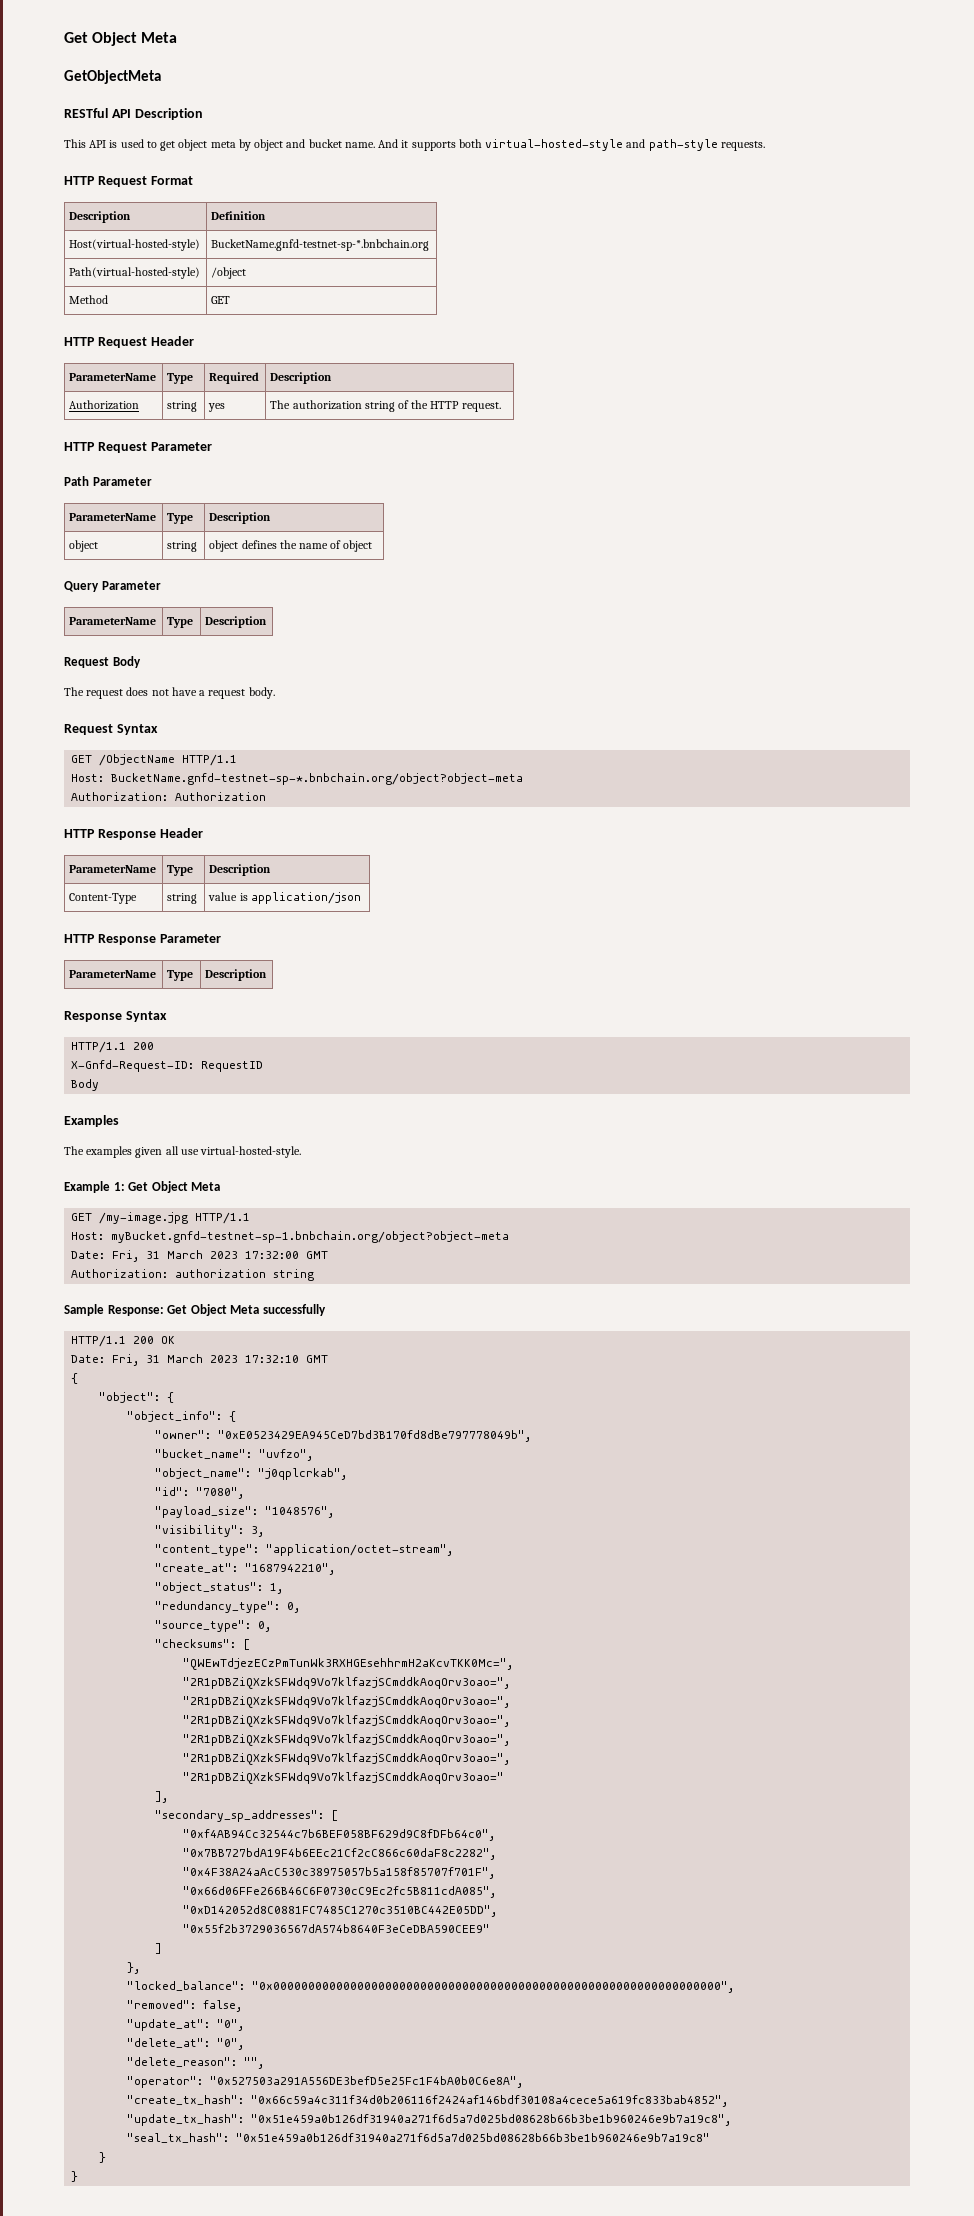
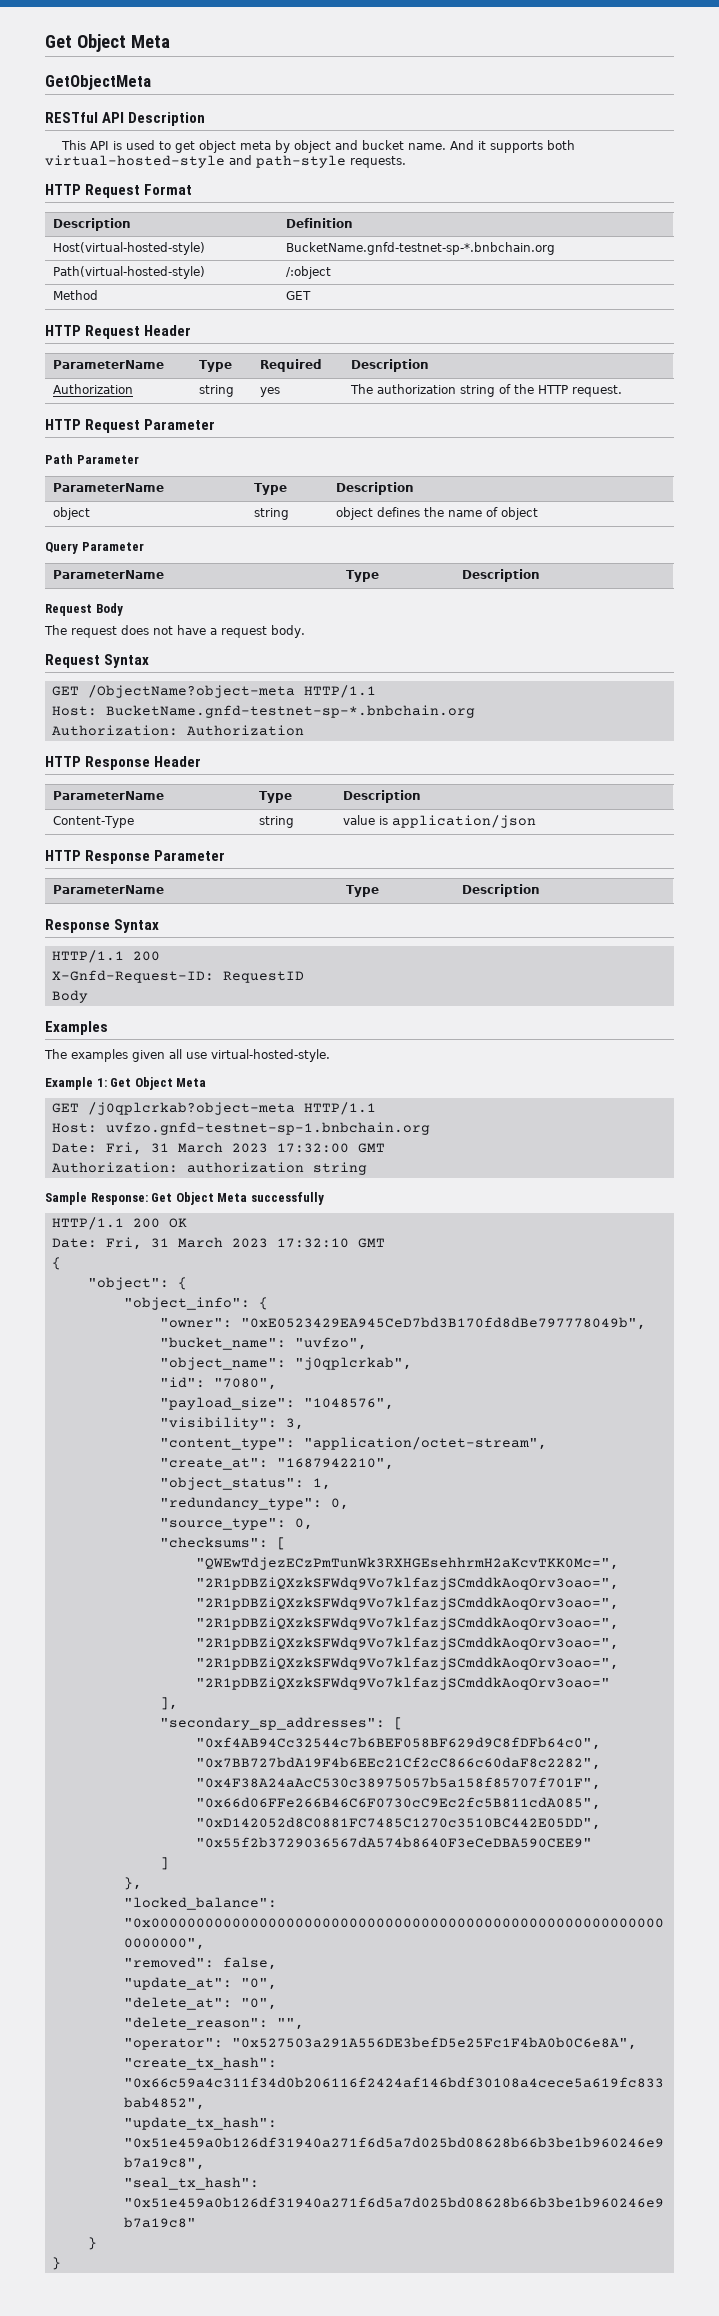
- Path(virtual-hosted-style) | /object
+ Path(virtual-hosted-style) | /:object
- GET /ObjectName HTTP/1.1
- Host: BucketName.gnfd-testnet-sp-*.bnbchain.org/object?object-meta
+ GET /ObjectName?object-meta HTTP/1.1
+ Host: BucketName.gnfd-testnet-sp-*.bnbchain.org
- GET /my-image.jpg HTTP/1.1
- Host: myBucket.gnfd-testnet-sp-1.bnbchain.org/object?object-meta
+ GET /j0qplcrkab?object-meta HTTP/1.1
+ Host: uvfzo.gnfd-testnet-sp-1.bnbchain.org

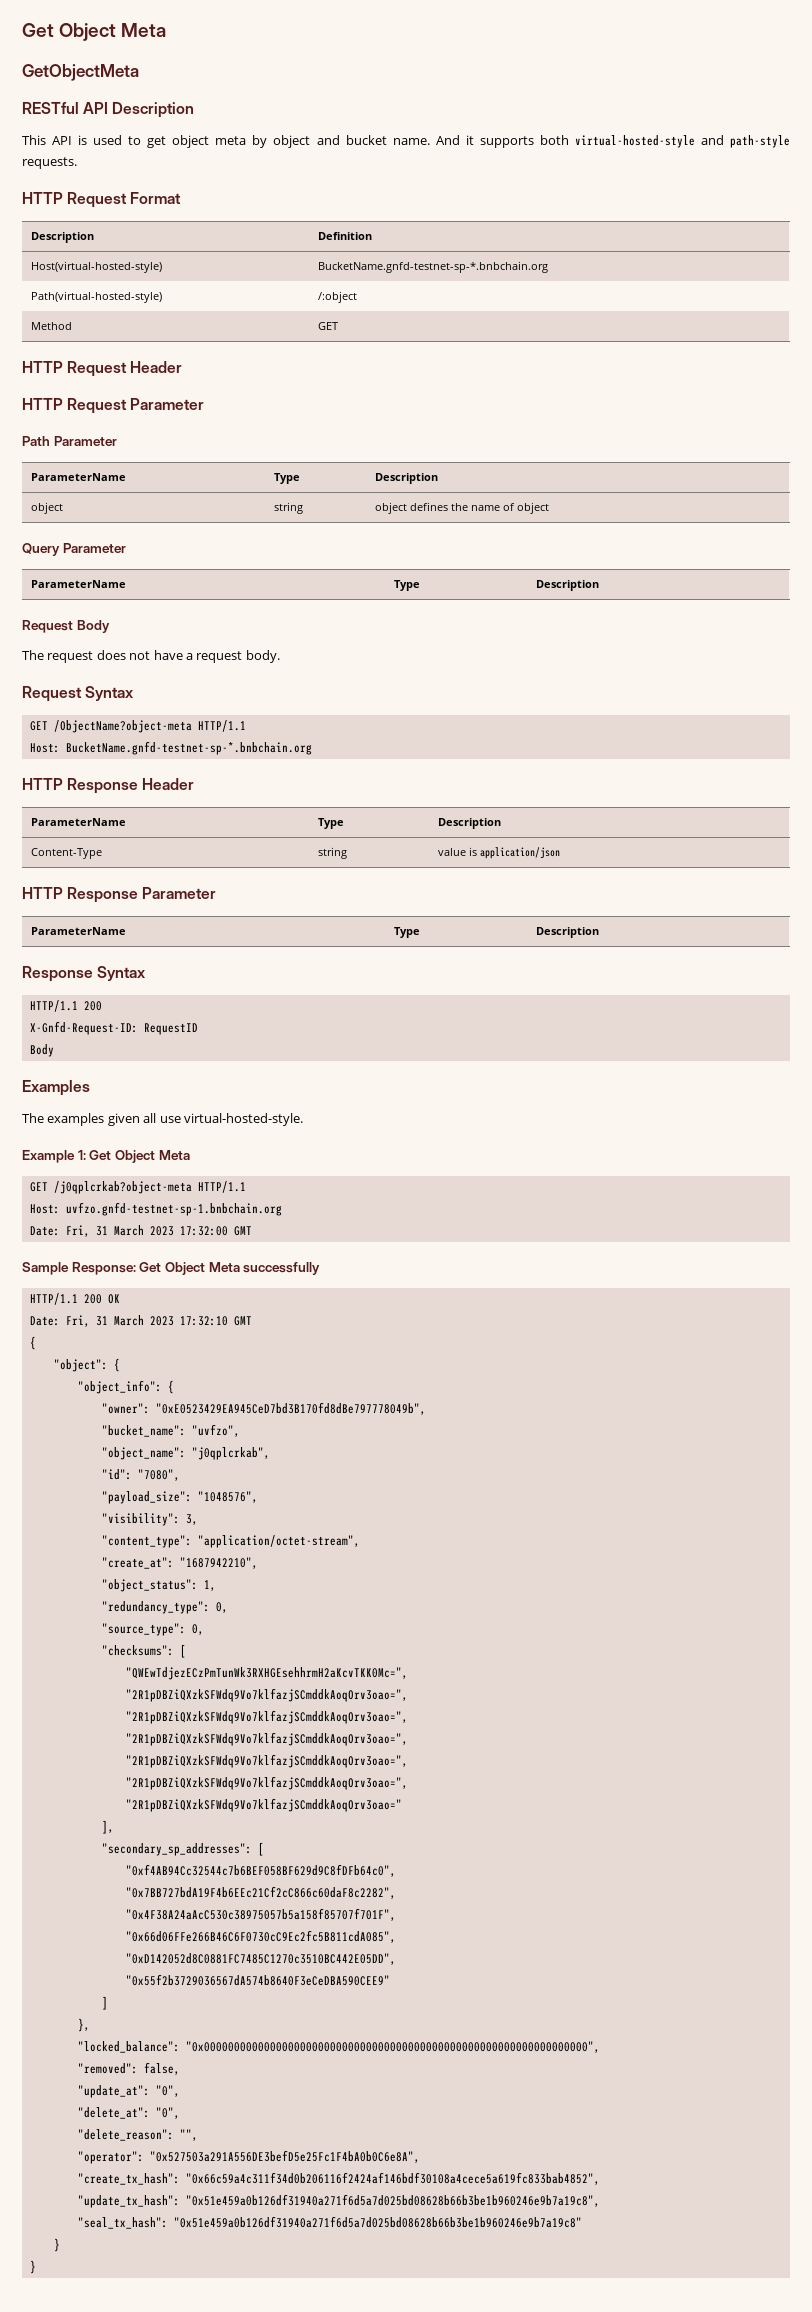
- ParameterName | Type | Required | Description
- Authorization | string | yes | The authorization string of the HTTP request.
- Authorization: Authorization
- Authorization: authorization string

